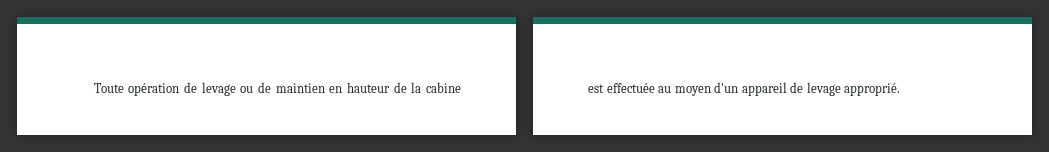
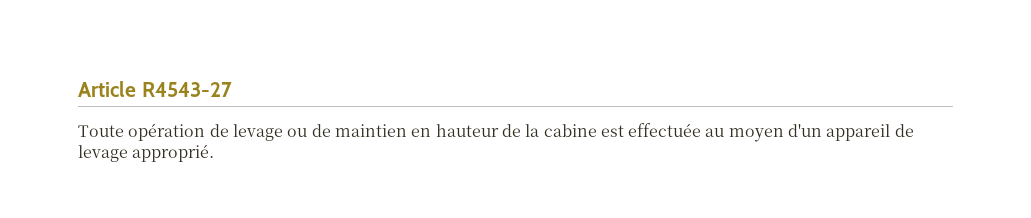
+ Article R4543-27

